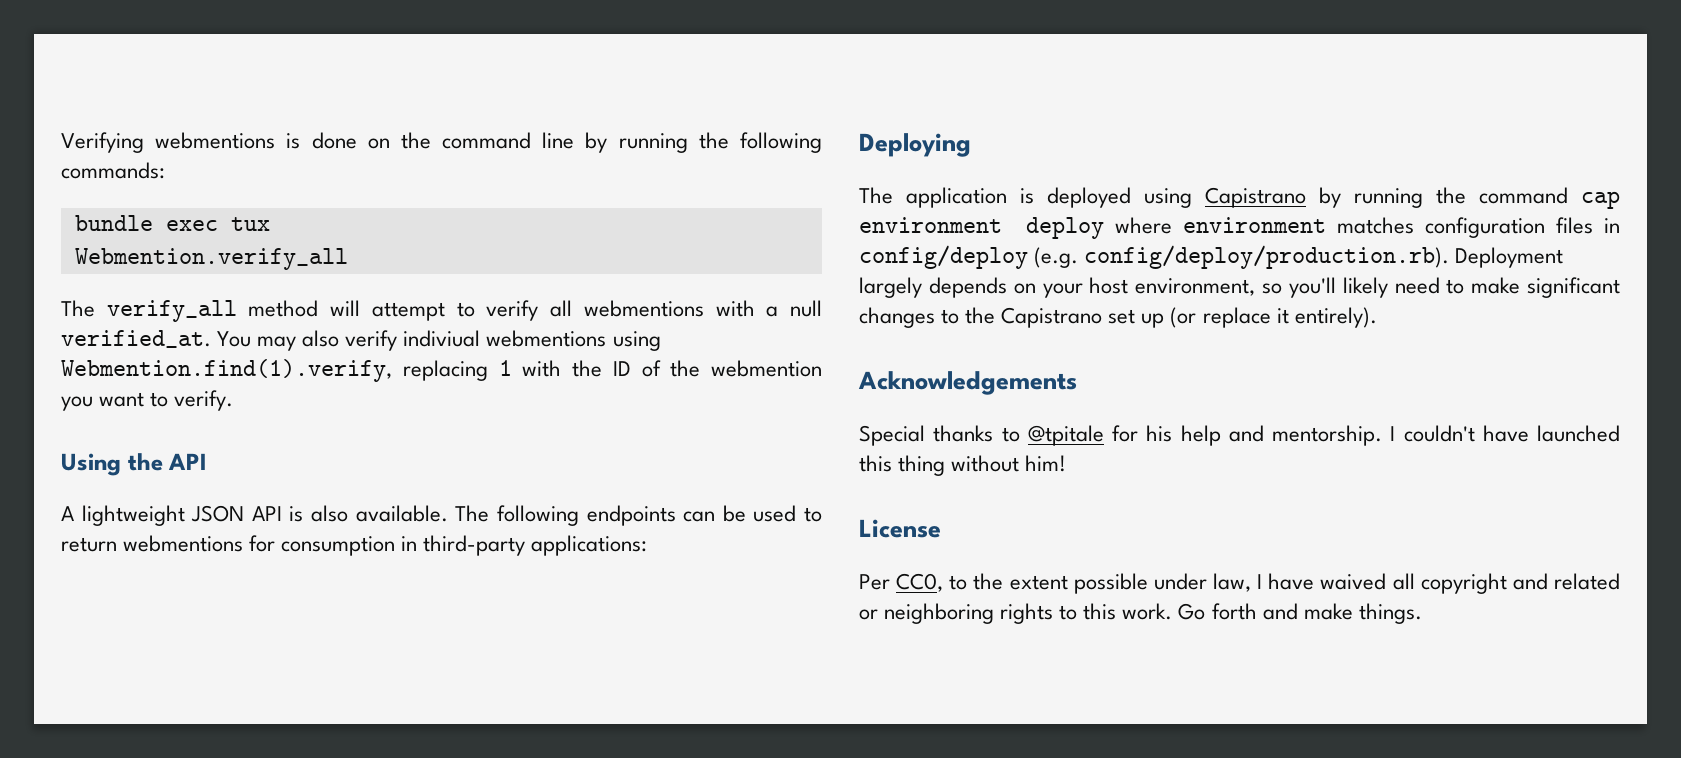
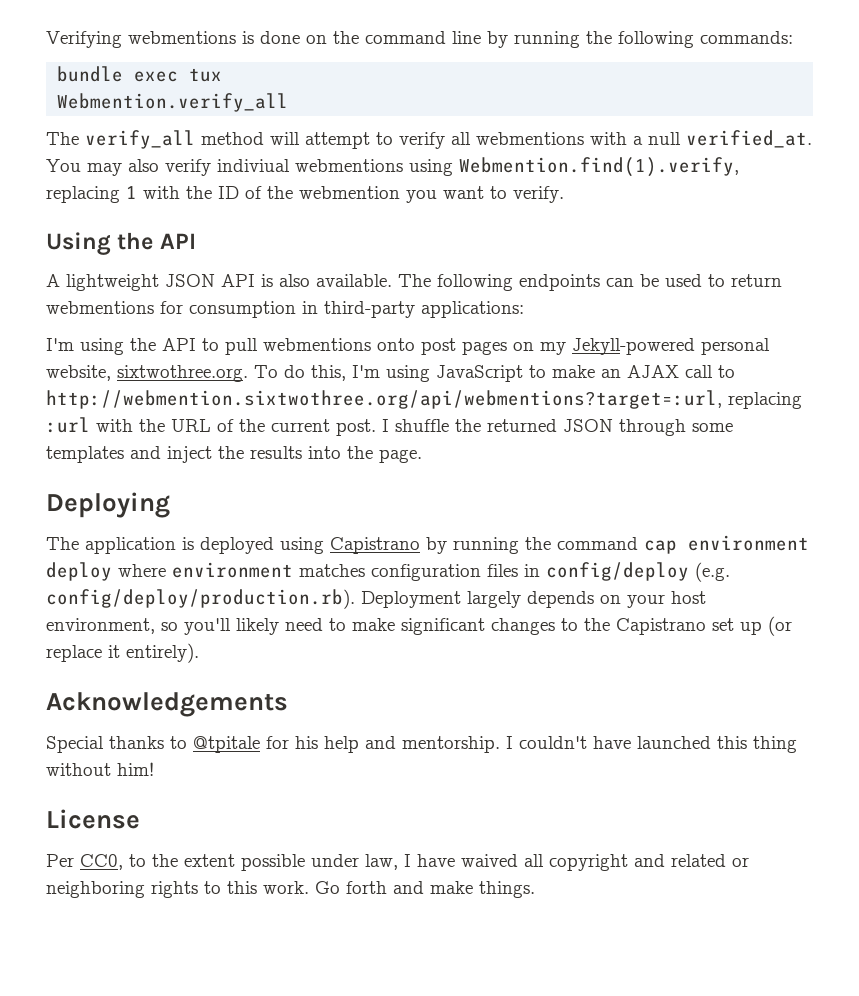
+ I'm using the API to pull webmentions onto post pages on my Jekyll-powered personal website, sixtwothree.org. To do this, I'm using JavaScript to make an AJAX call to http://webmention.sixtwothree.org/api/webmentions?target=:url, replacing :url with the URL of the current post. I shuffle the returned JSON through some templates and inject the results into the page.

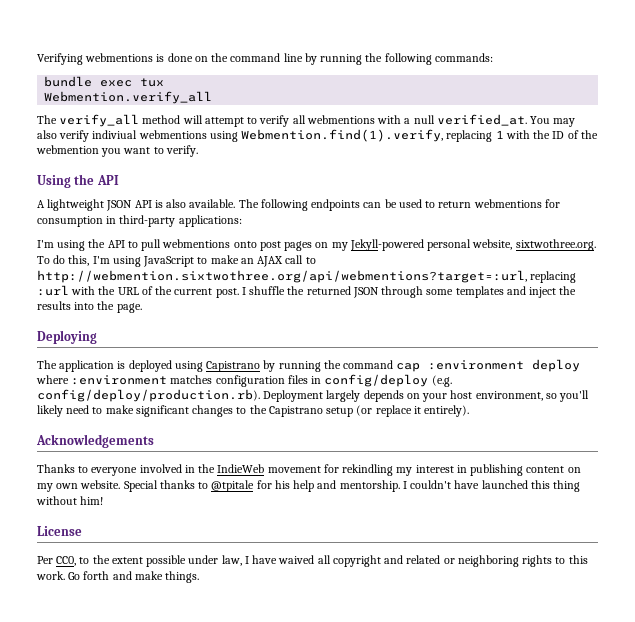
- The application is deployed using Capistrano by running the command cap environment deploy where environment matches configuration files in config/deploy (e.g. config/deploy/production.rb). Deployment largely depends on your host environment, so you'll likely need to make significant changes to the Capistrano set up (or replace it entirely).
+ The application is deployed using Capistrano by running the command cap :environment deploy where :environment matches configuration files in config/deploy (e.g. config/deploy/production.rb). Deployment largely depends on your host environment, so you'll likely need to make significant changes to the Capistrano setup (or replace it entirely).
+ Thanks to everyone involved in the IndieWeb movement for rekindling my interest in publishing content on my own website.

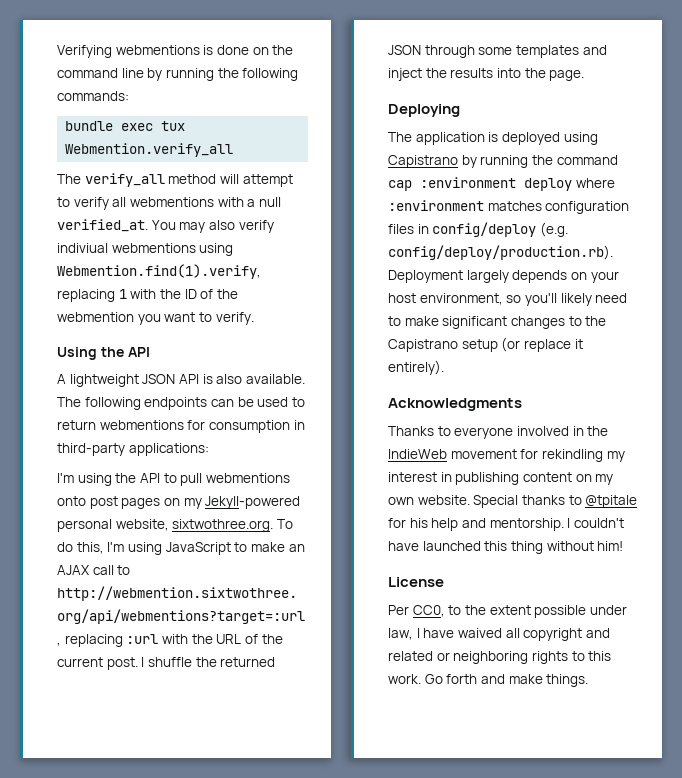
- Acknowledgements
+ Acknowledgments

